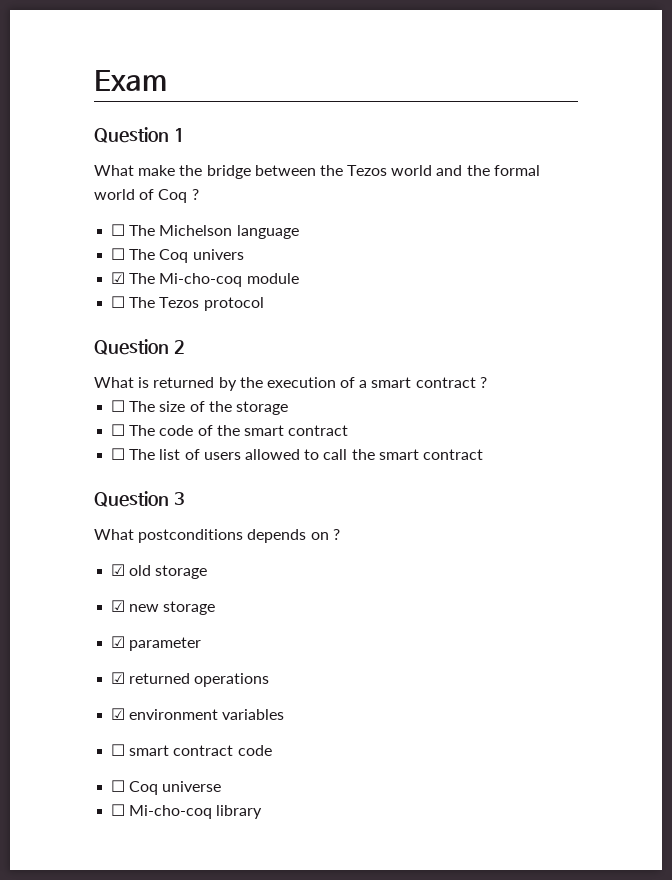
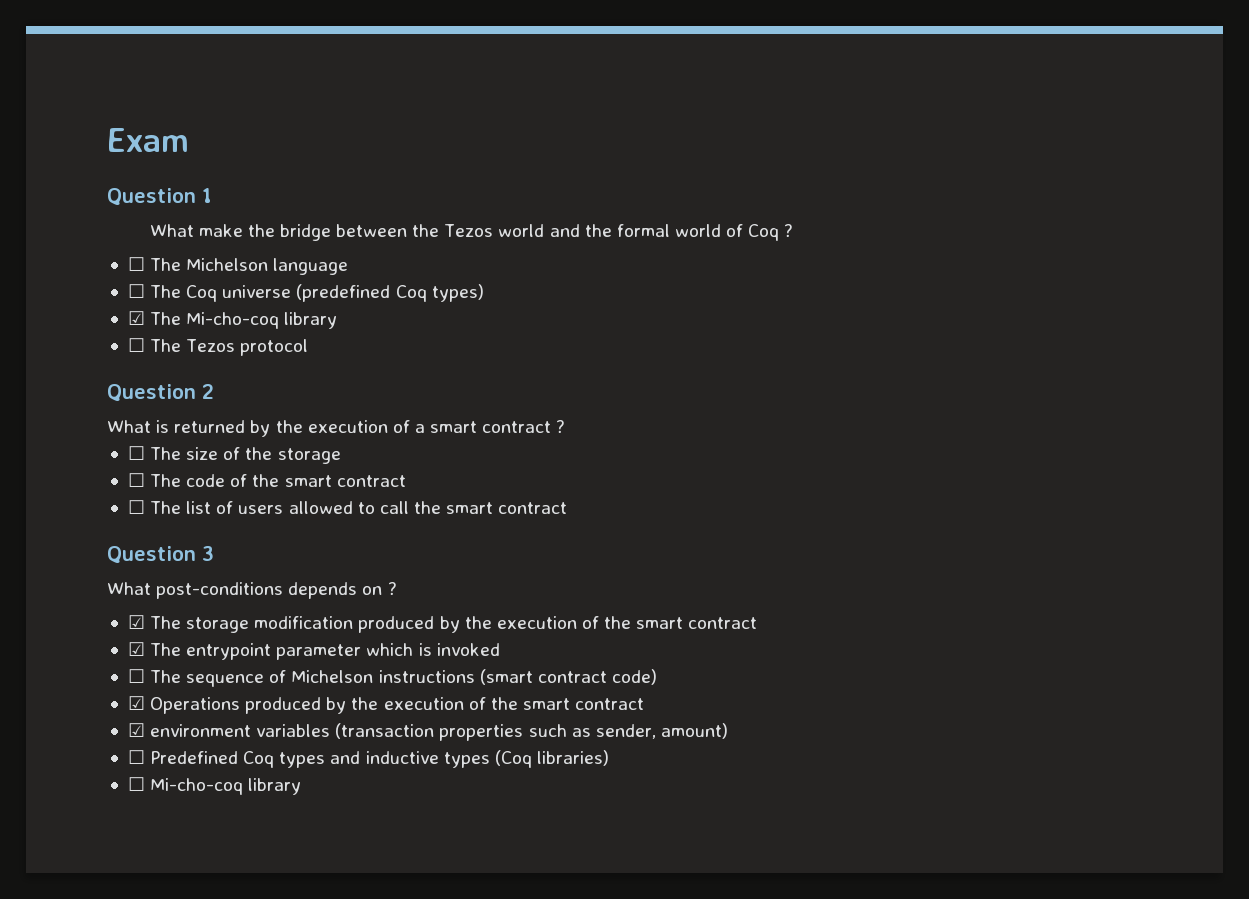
- ☐ The Coq univers
+ ☐ The Coq universe (predefined Coq types)
- ☑ The Mi-cho-coq module
+ ☑ The Mi-cho-coq library
- What postconditions depends on ?
+ What post-conditions depends on ?
- ☑ old storage
- ☑ new storage
- ☑ parameter
- ☑ returned operations
- ☑ environment variables
- ☐ smart contract code
- ☐ Coq universe
+ ☑ The storage modification produced by the execution of the smart contract
+ ☑ The entrypoint parameter which is invoked
+ ☐ The sequence of Michelson instructions (smart contract code)
+ ☑ Operations produced by the execution of the smart contract
+ ☑ environment variables (transaction properties such as sender, amount)
+ ☐ Predefined Coq types and inductive types (Coq libraries)

